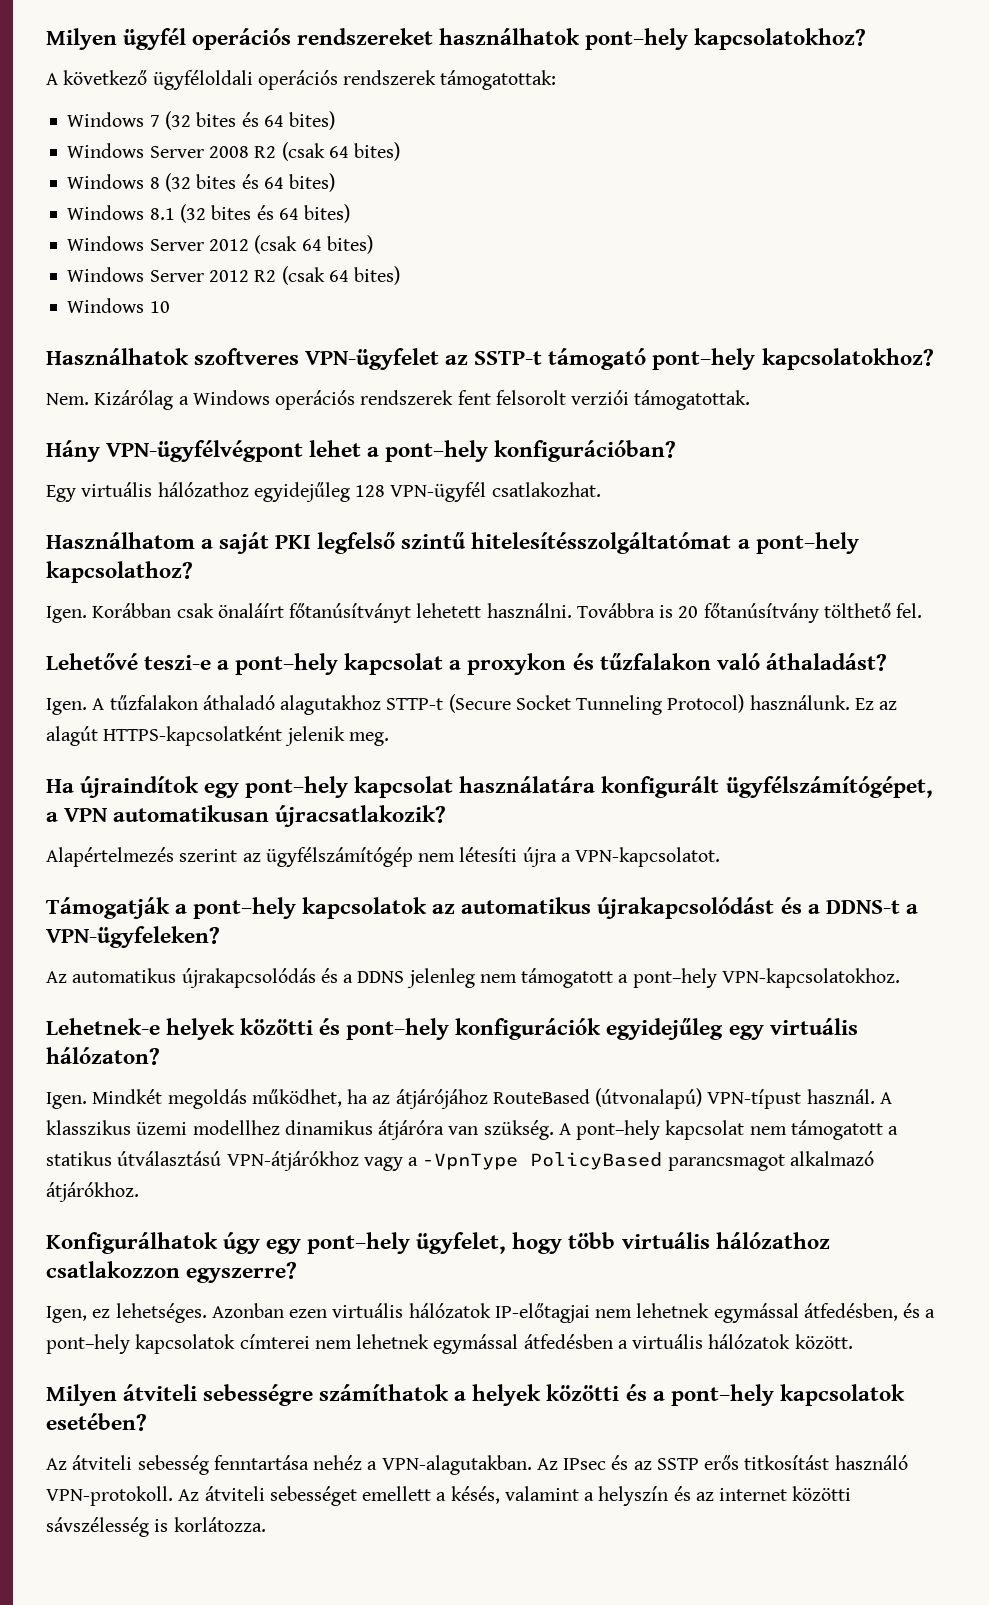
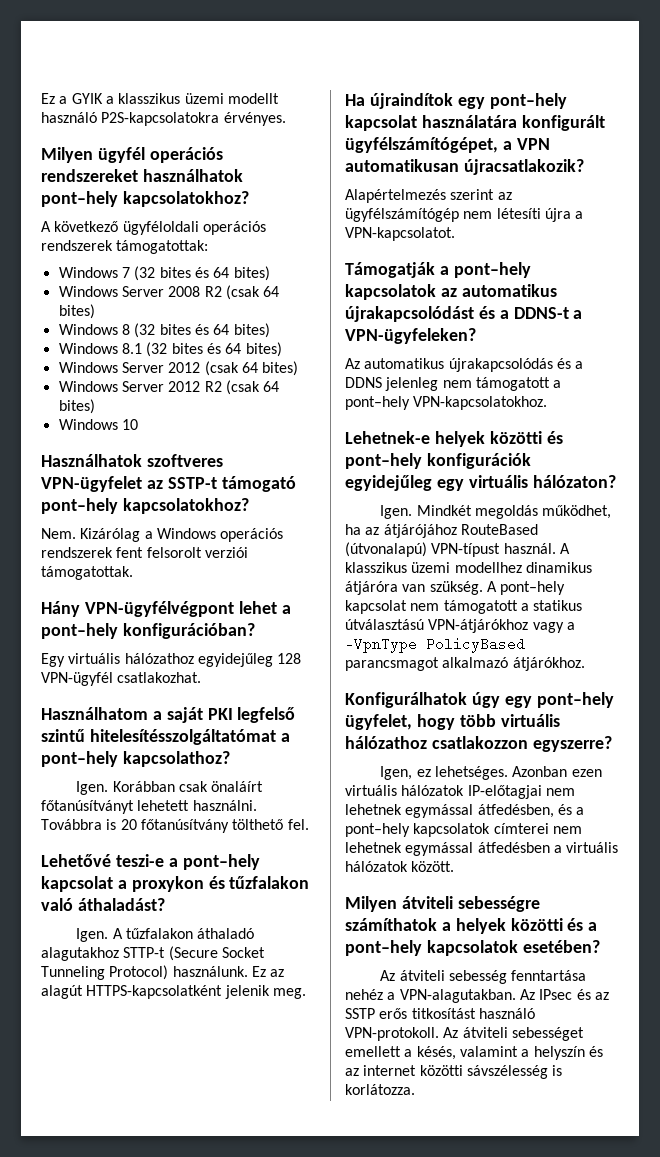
+ Ez a GYIK a klasszikus üzemi modellt használó P2S-kapcsolatokra érvényes.

